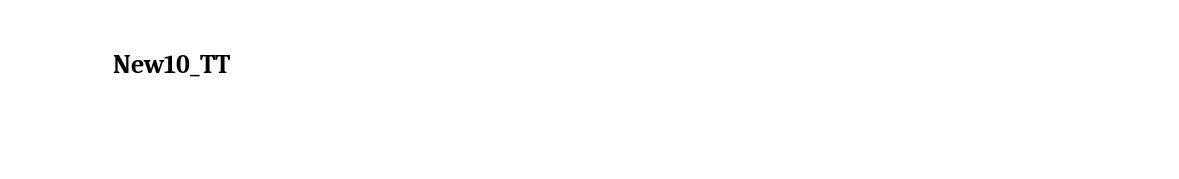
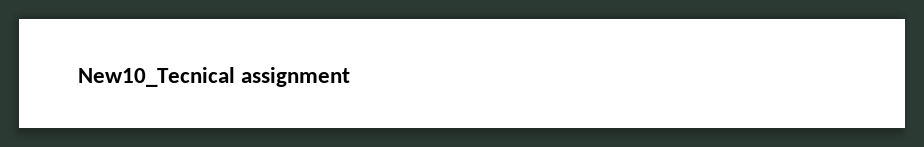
- New10_TT
+ New10_Tecnical assignment

